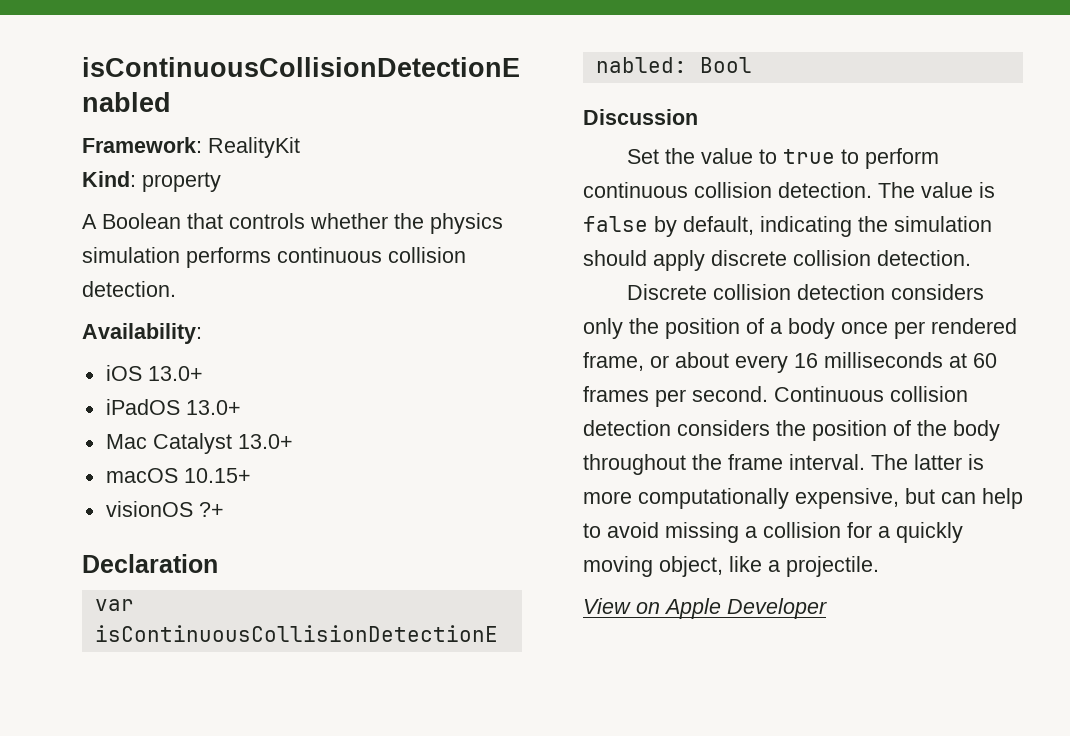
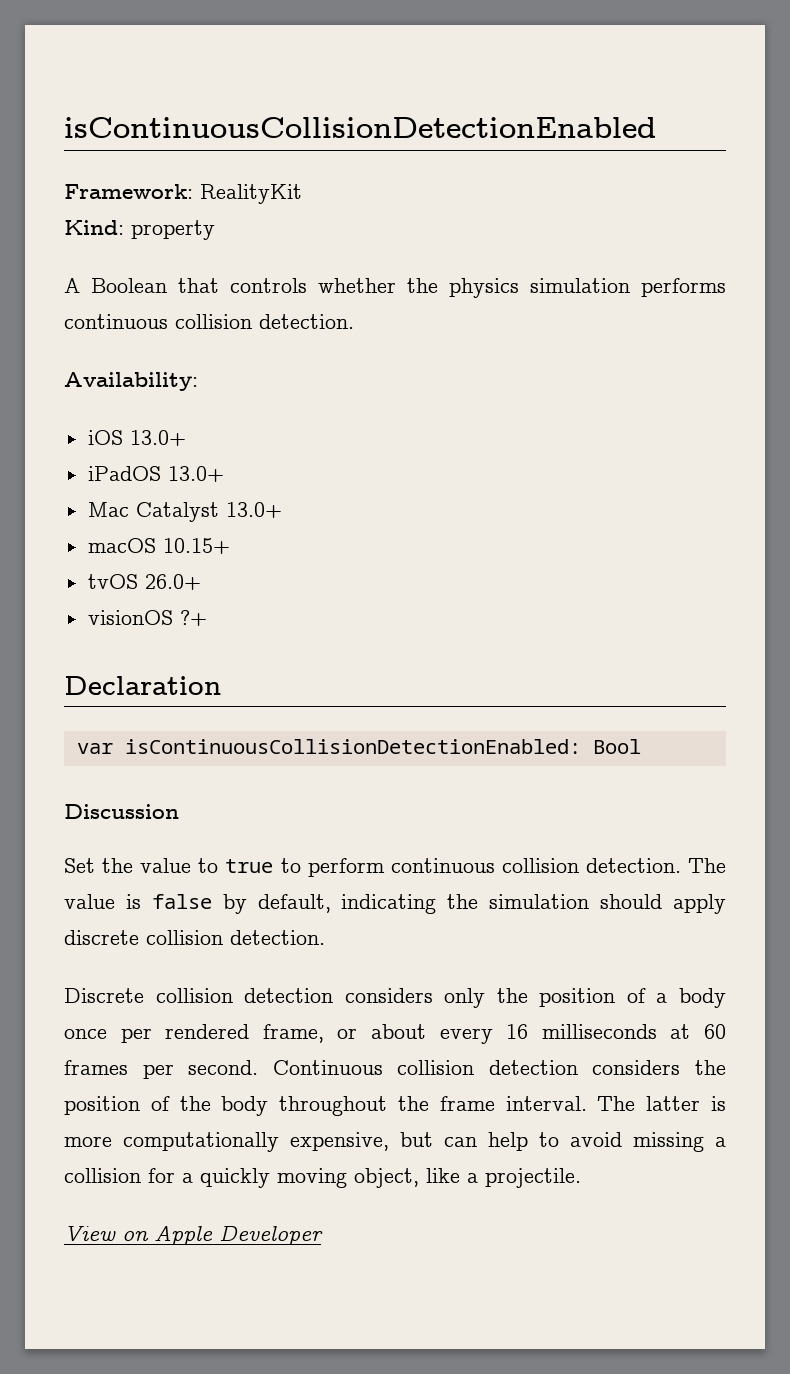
+ tvOS 26.0+

